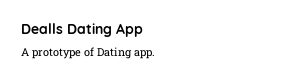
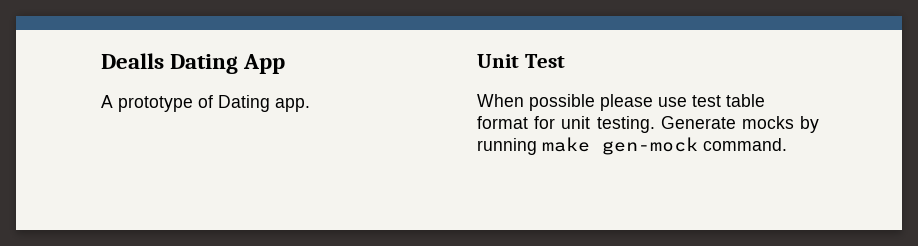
+ Unit Test
+ When possible please use test table format for unit testing. Generate mocks by running make gen-mock command.

